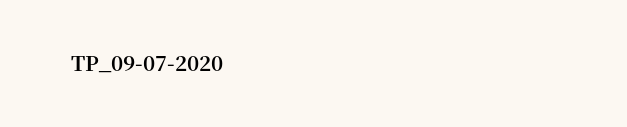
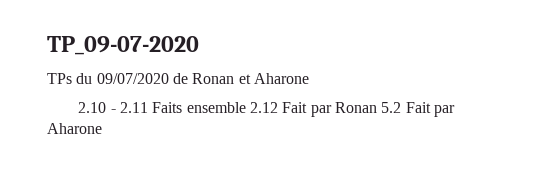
+ TPs du 09/07/2020 de Ronan et Aharone
+ 2.10 - 2.11 Faits ensemble 2.12 Fait par Ronan 5.2 Fait par Aharone

